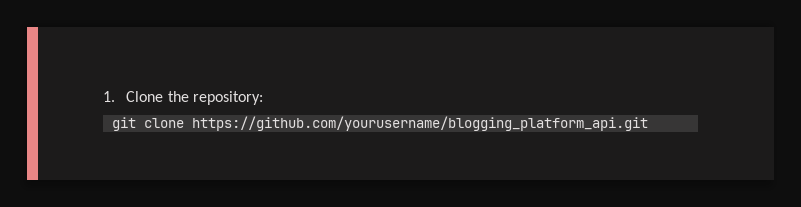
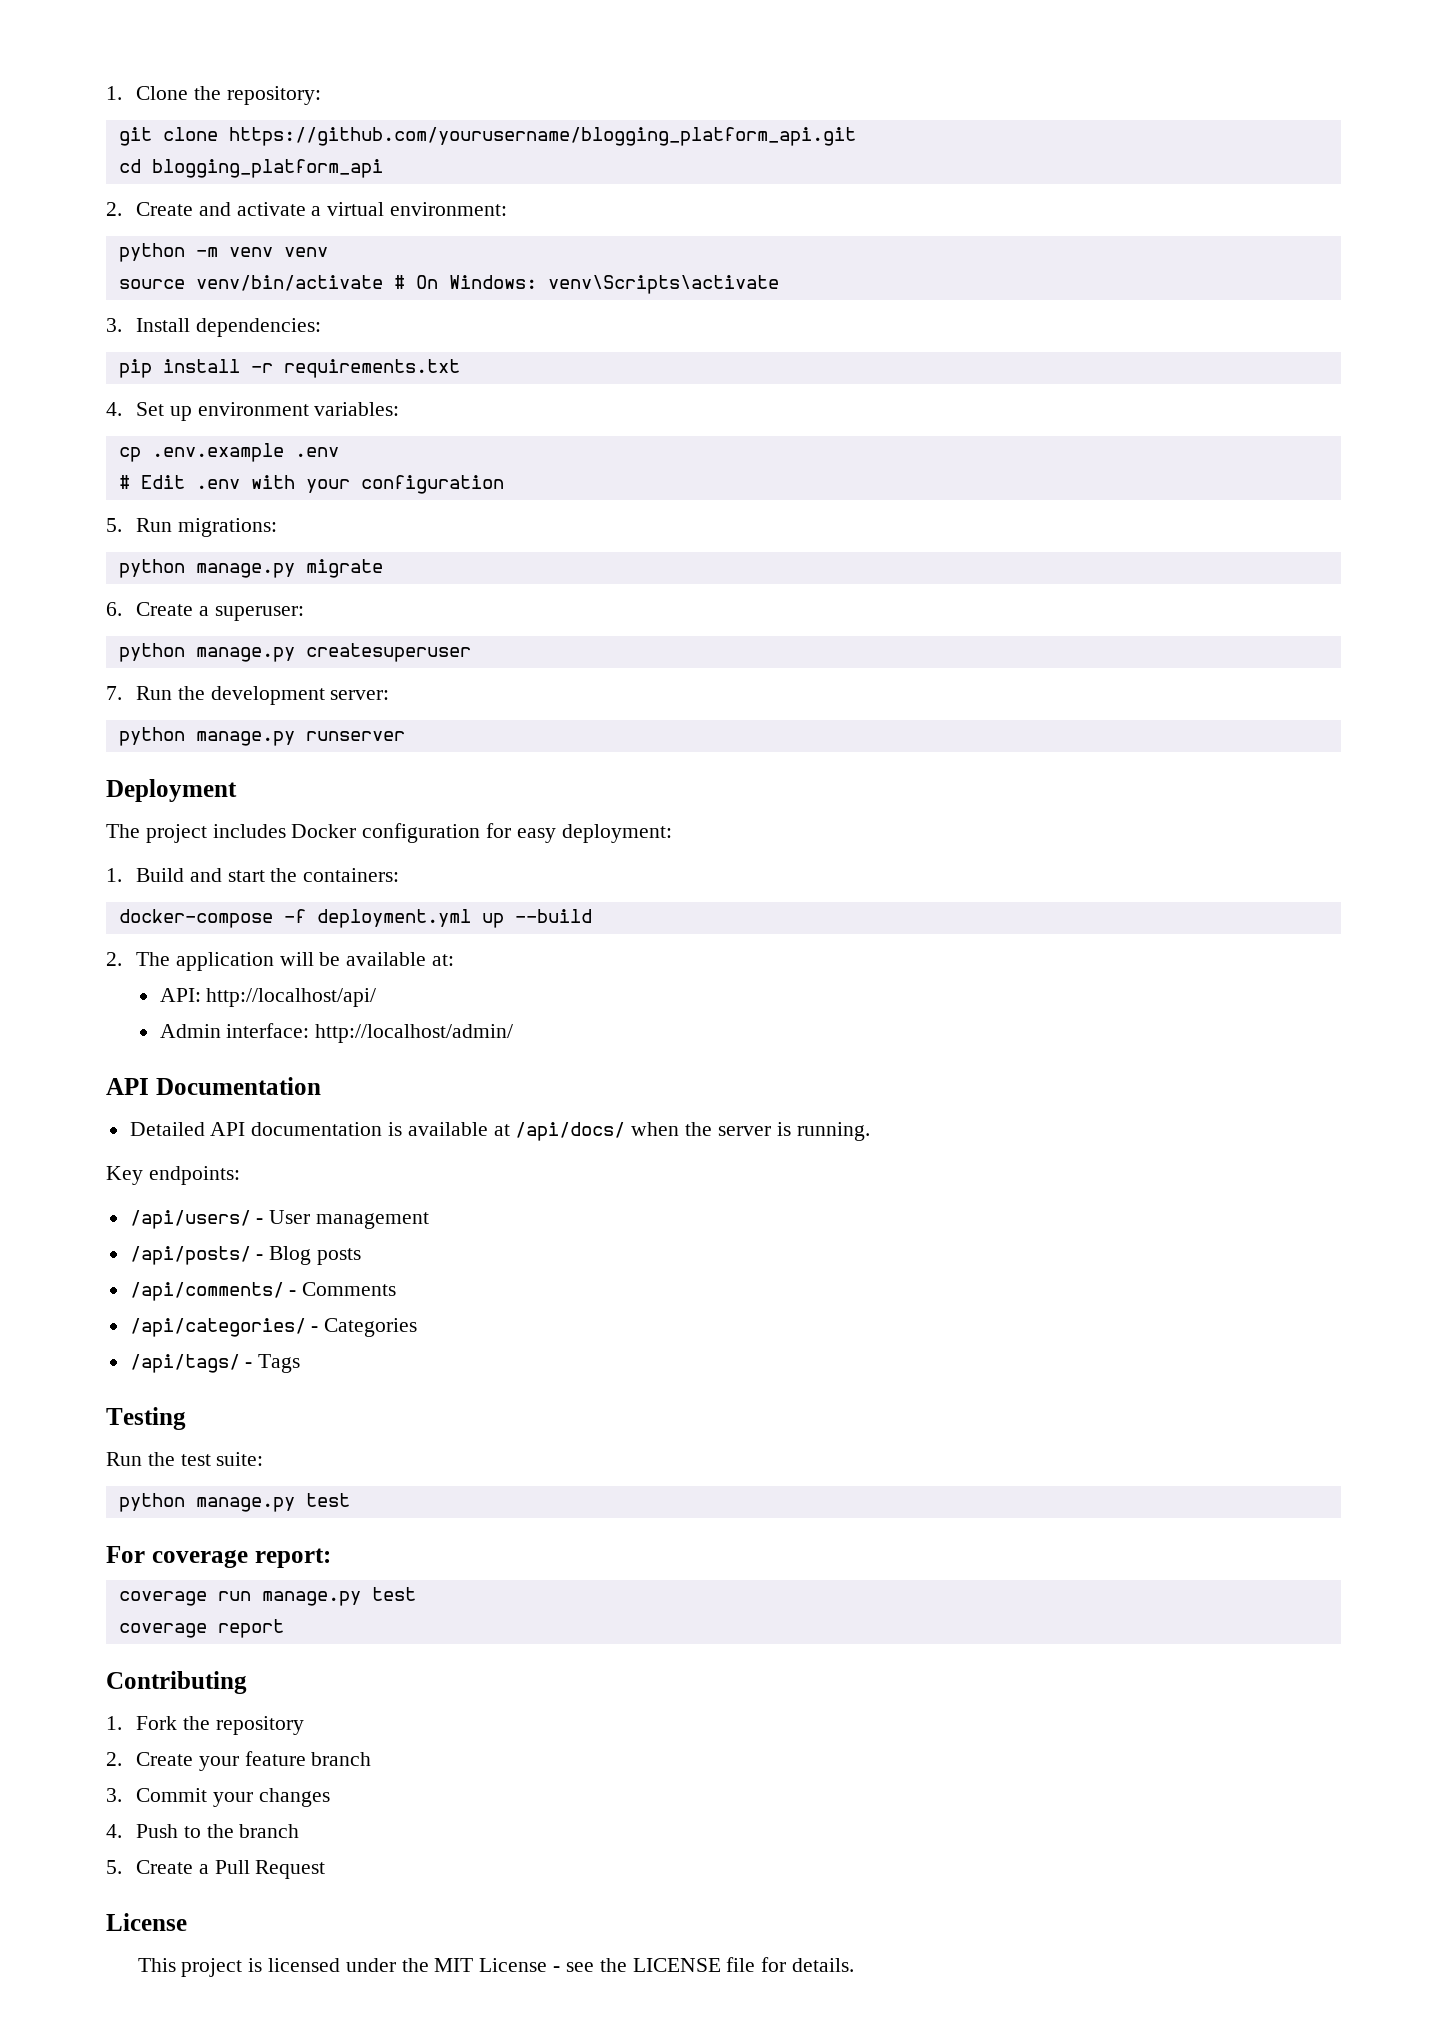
+ cd blogging_platform_api
+ 2. Create and activate a virtual environment:
+ python -m venv venv
+ source venv/bin/activate # On Windows: venv\Scripts\activate
+ 3. Install dependencies:
+ pip install -r requirements.txt
+ 4. Set up environment variables:
+ cp .env.example .env
+ # Edit .env with your configuration
+ 5. Run migrations:
+ python manage.py migrate
+ 6. Create a superuser:
+ python manage.py createsuperuser
+ 7. Run the development server:
+ python manage.py runserver
+ Deployment
+ The project includes Docker configuration for easy deployment:
+ 1. Build and start the containers:
+ docker-compose -f deployment.yml up --build
+ 2. The application will be available at:
+ API: http://localhost/api/
+ Admin interface: http://localhost/admin/
+ API Documentation
+ Detailed API documentation is available at /api/docs/ when the server is running.
+ Key endpoints:
+ /api/users/ - User management
+ /api/posts/ - Blog posts
+ /api/comments/ - Comments
+ /api/categories/ - Categories
+ /api/tags/ - Tags
+ Testing
+ Run the test suite:
+ python manage.py test
+ For coverage report:
+ coverage run manage.py test
+ coverage report
+ Contributing
+ 1. Fork the repository
+ 2. Create your feature branch
+ 3. Commit your changes
+ 4. Push to the branch
+ 5. Create a Pull Request
+ License
+ This project is licensed under the MIT License - see the LICENSE file for details.

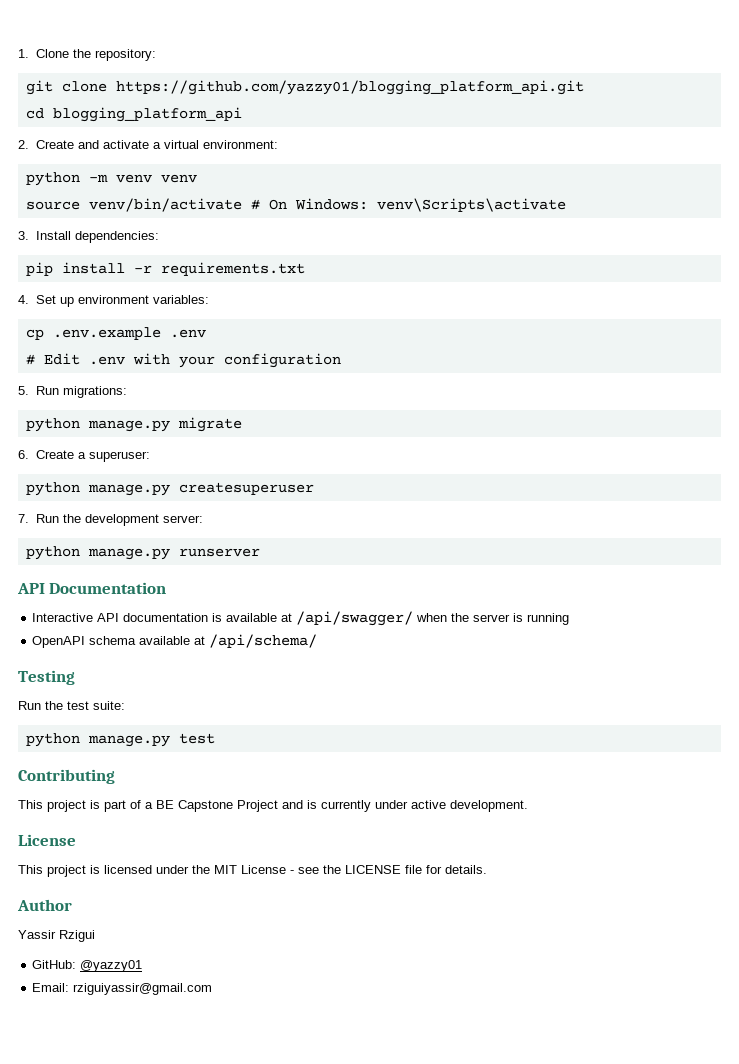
- git clone https://github.com/yourusername/blogging_platform_api.git
+ git clone https://github.com/yazzy01/blogging_platform_api.git
- Deployment
- The project includes Docker configuration for easy deployment:
- 1. Build and start the containers:
- docker-compose -f deployment.yml up --build
- 2. The application will be available at:
- API: http://localhost/api/
- Admin interface: http://localhost/admin/
- Detailed API documentation is available at /api/docs/ when the server is running.
- Key endpoints:
- /api/users/ - User management
- /api/posts/ - Blog posts
- /api/comments/ - Comments
- /api/categories/ - Categories
- /api/tags/ - Tags
+ Interactive API documentation is available at /api/swagger/ when the server is running
+ OpenAPI schema available at /api/schema/
- For coverage report:
- coverage run manage.py test
- coverage report
  Contributing
- 1. Fork the repository
- 2. Create your feature branch
- 3. Commit your changes
- 4. Push to the branch
- 5. Create a Pull Request
+ This project is part of a BE Capstone Project and is currently under active development.
+ Author
+ Yassir Rzigui
+ GitHub: @yazzy01
+ Email: rziguiyassir@gmail.com

